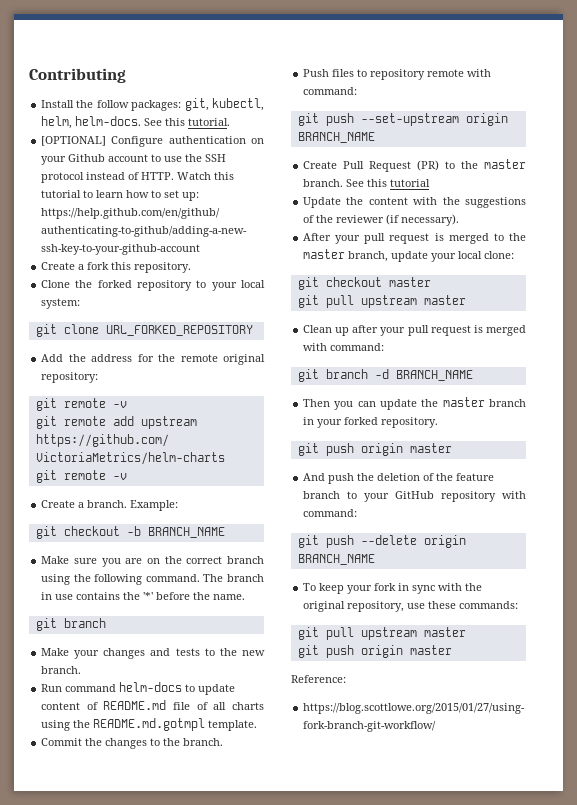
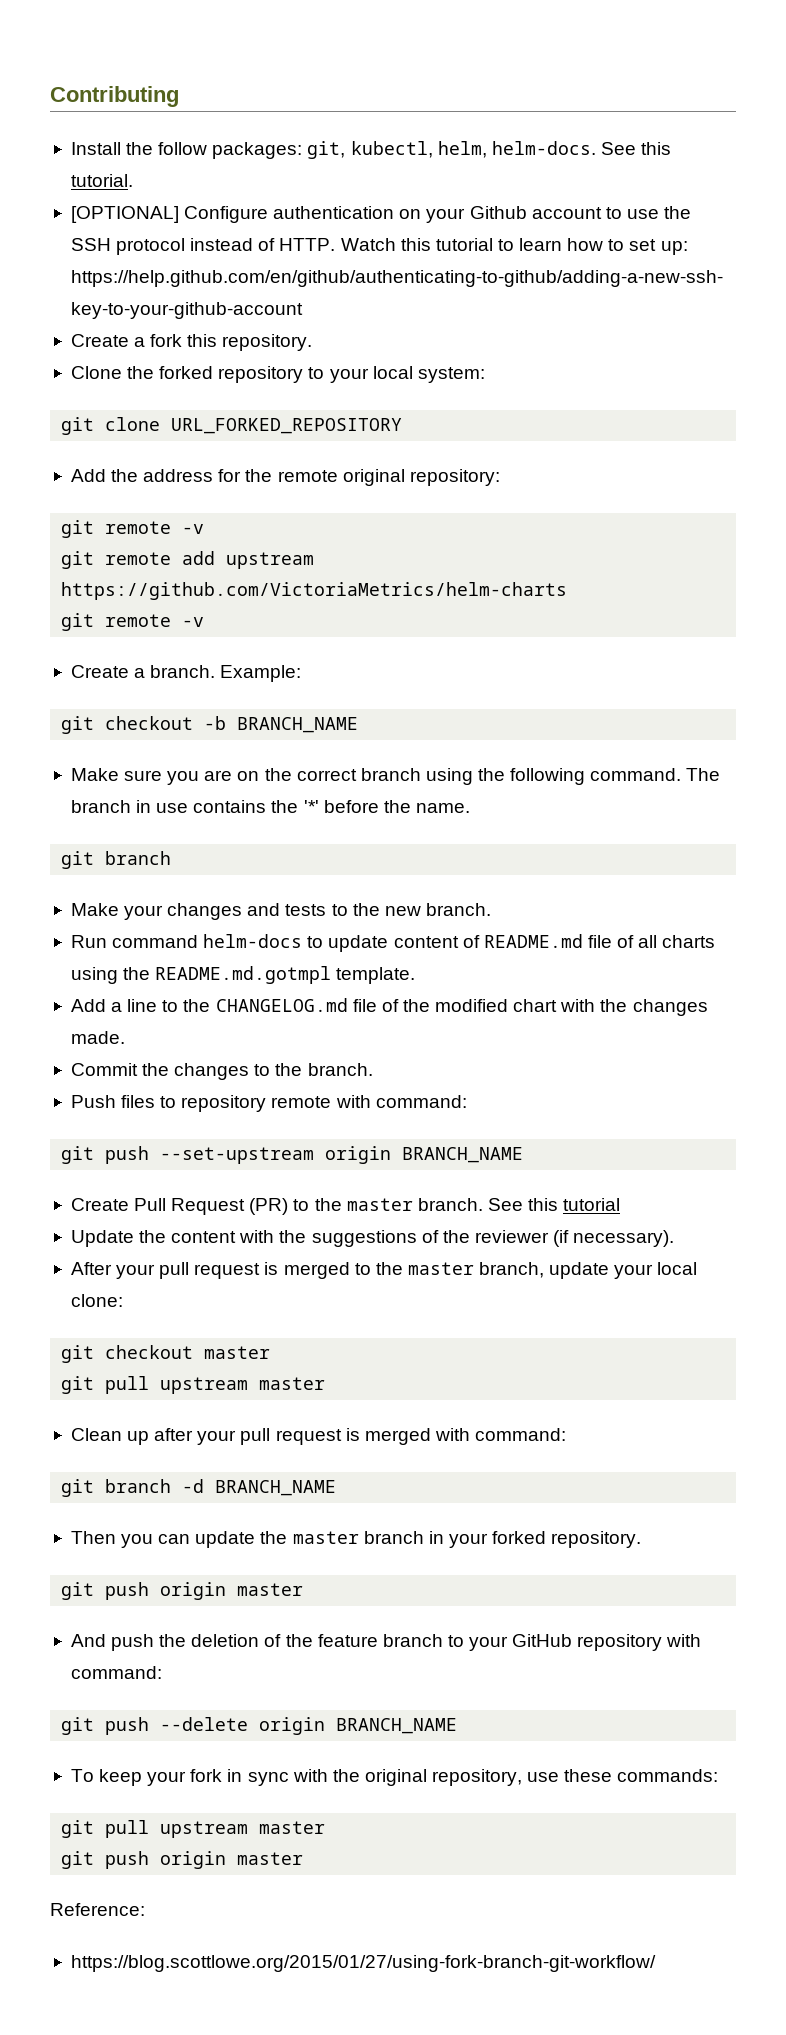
+ Add a line to the CHANGELOG.md file of the modified chart with the changes made.

